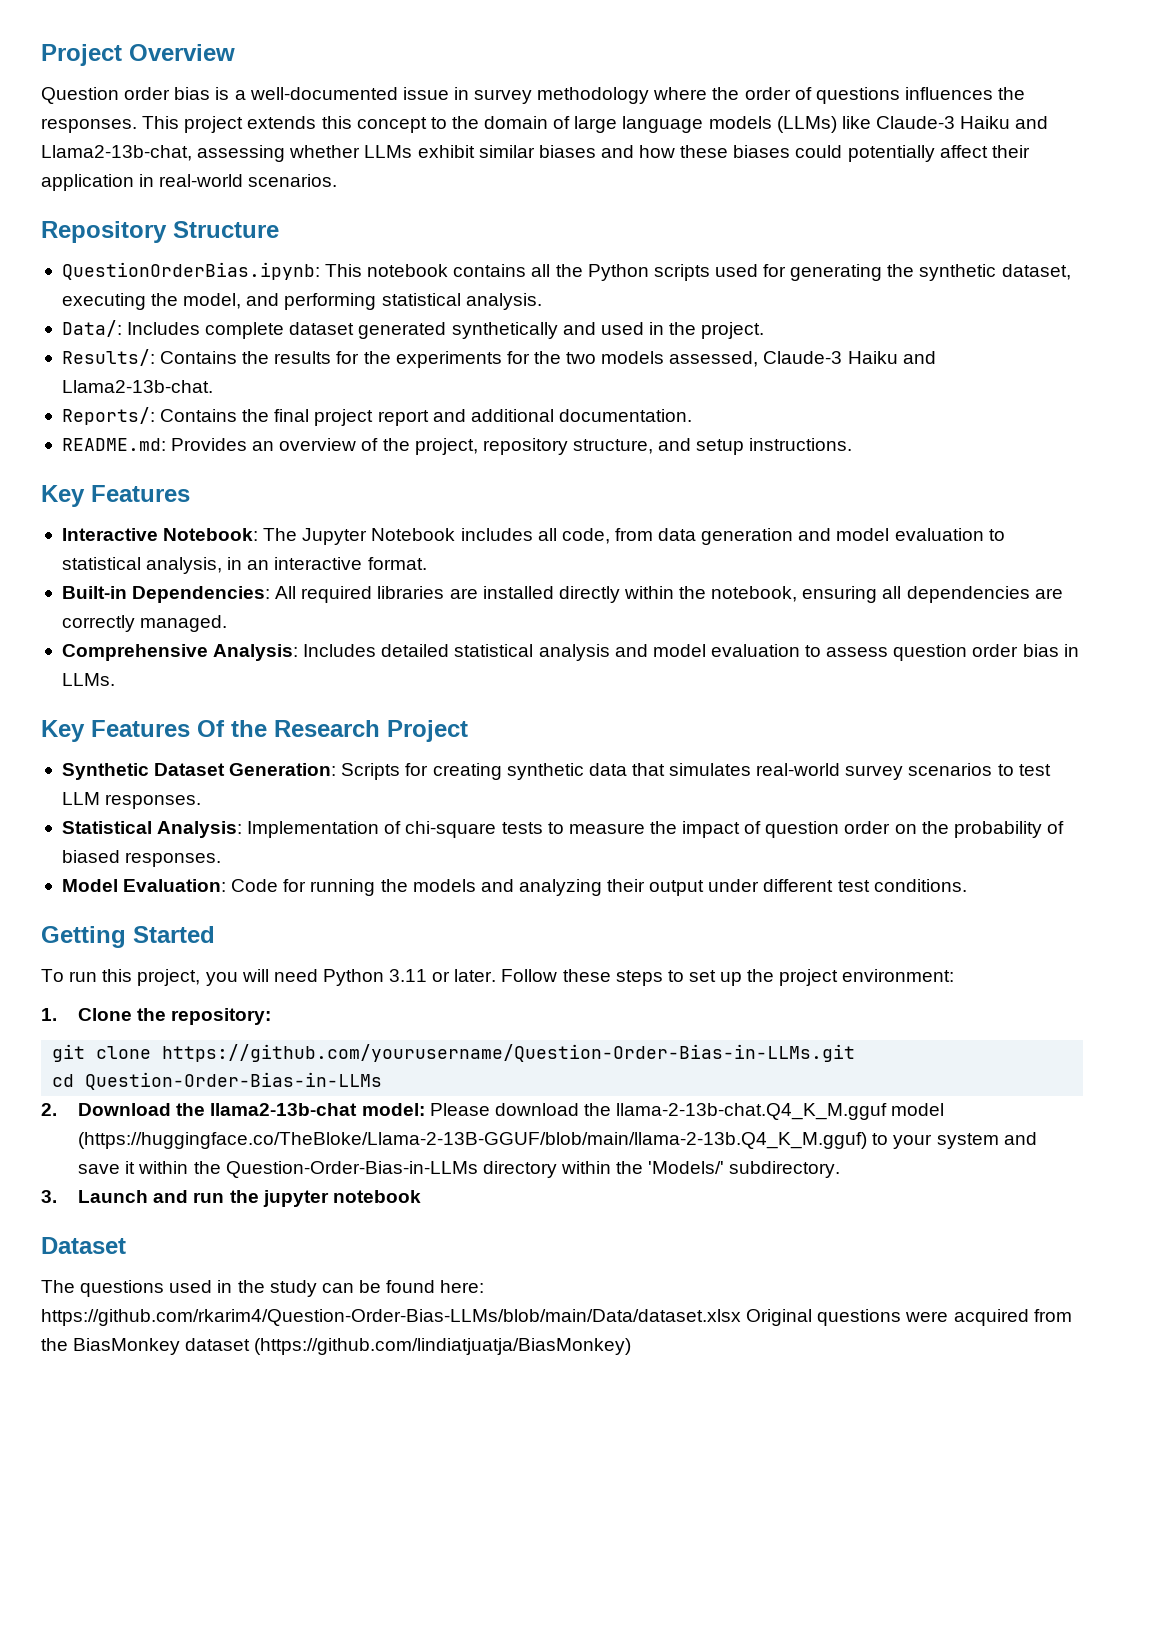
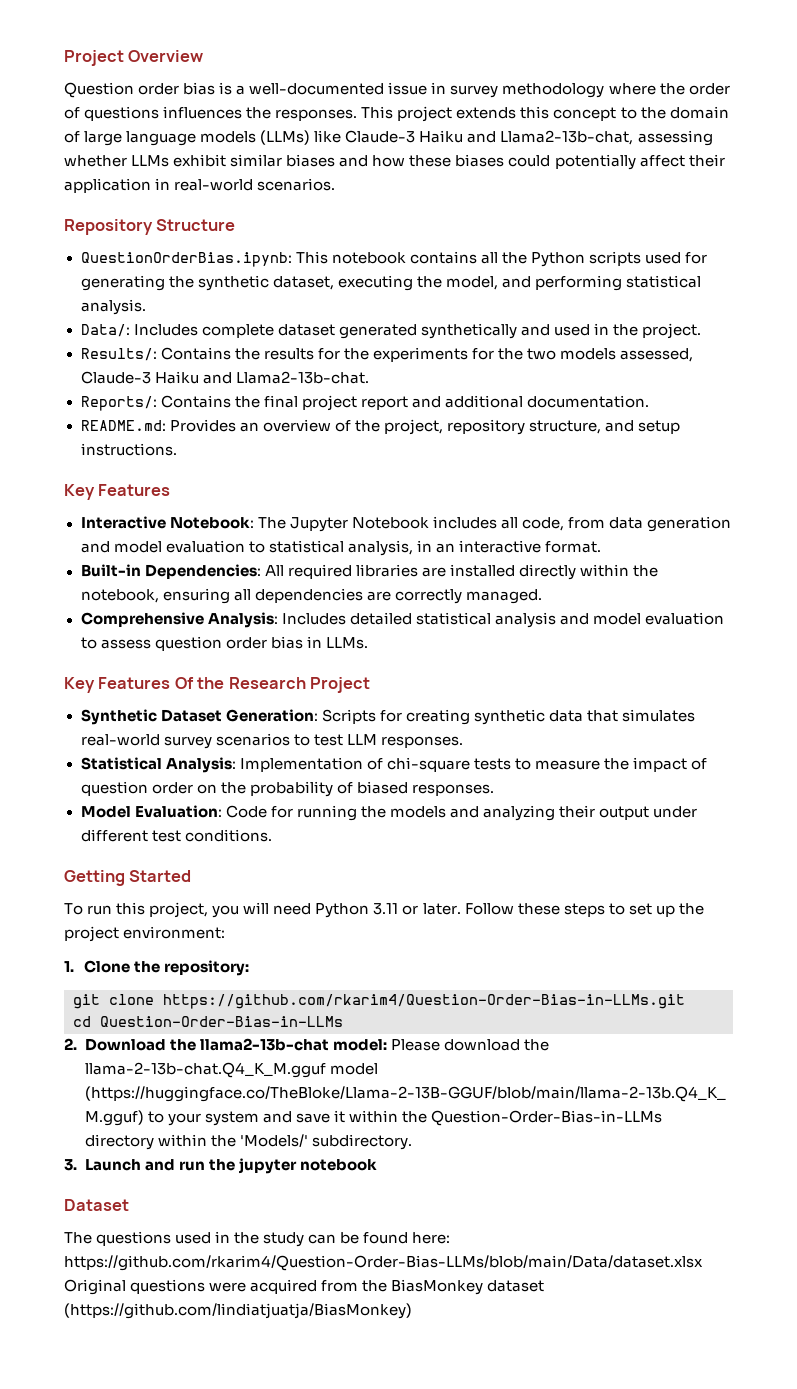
- git clone https://github.com/yourusername/Question-Order-Bias-in-LLMs.git
+ git clone https://github.com/rkarim4/Question-Order-Bias-in-LLMs.git

